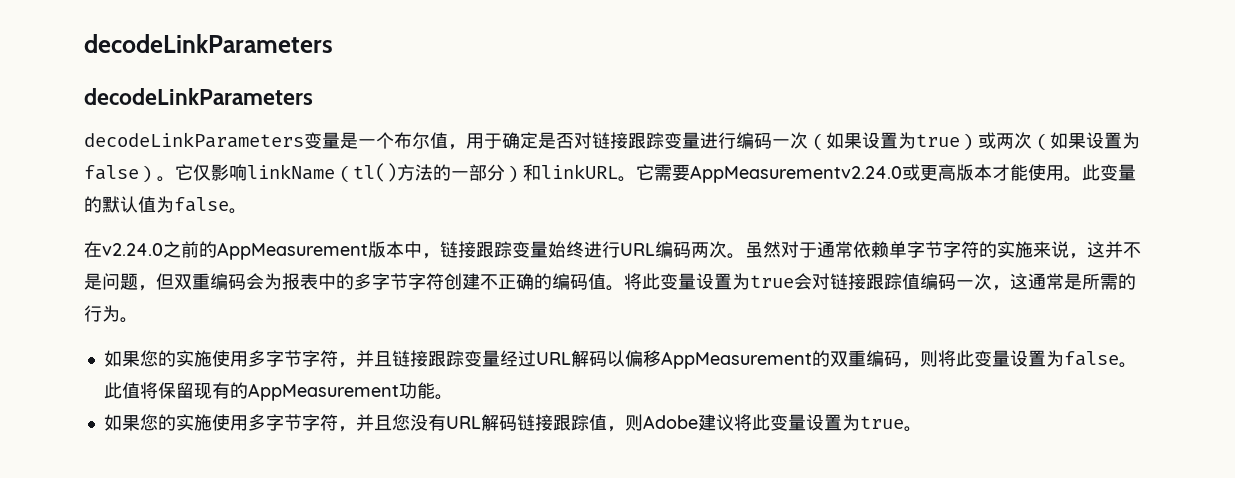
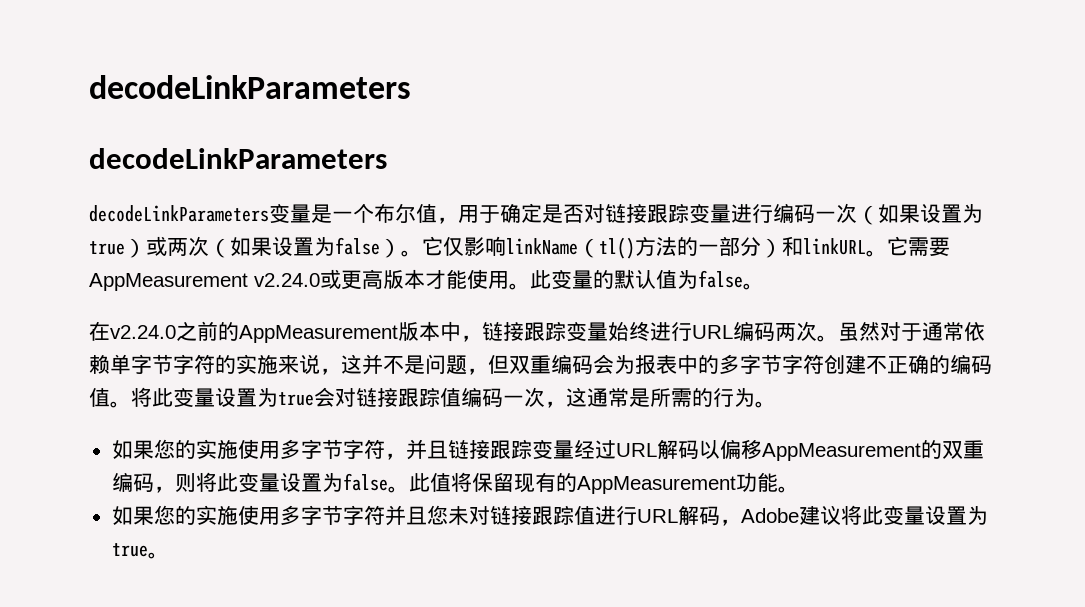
- 它需要AppMeasurementv2.24.0或更高版本才能使用。
+ 它需要AppMeasurement v2.24.0或更高版本才能使用。
- 如果您的实施使用多字节字符，并且您没有URL解码链接跟踪值，则Adobe建议将此变量设置为true。
+ 如果您的实施使用多字节字符并且您未对链接跟踪值进行URL解码，Adobe建议将此变量设置为true。

